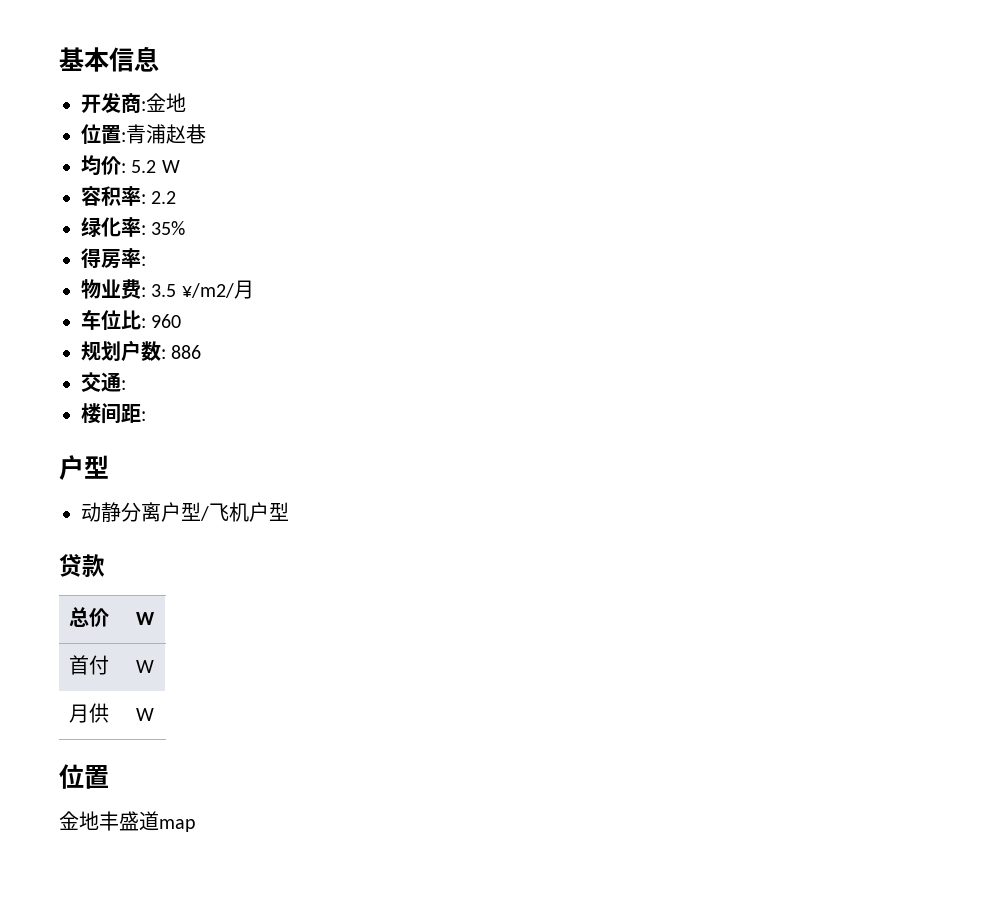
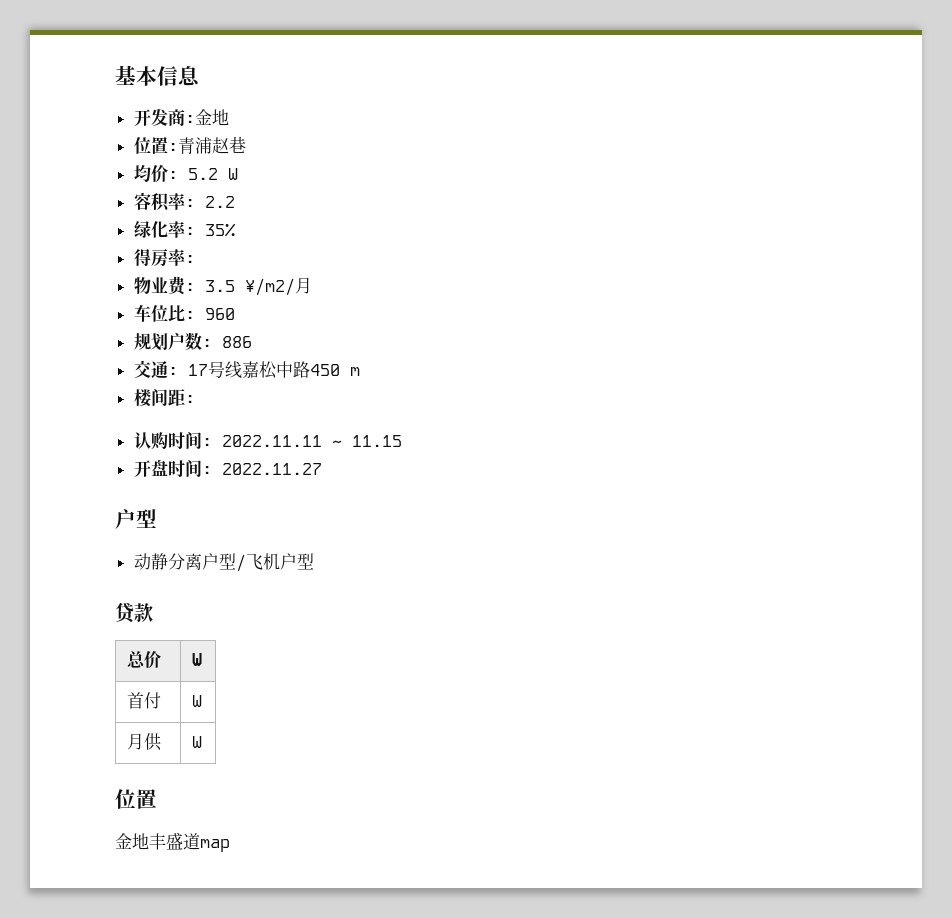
- 交通:
+ 交通: 17号线嘉松中路450 m
  楼间距:
+ 认购时间: 2022.11.11 ~ 11.15
+ 开盘时间: 2022.11.27

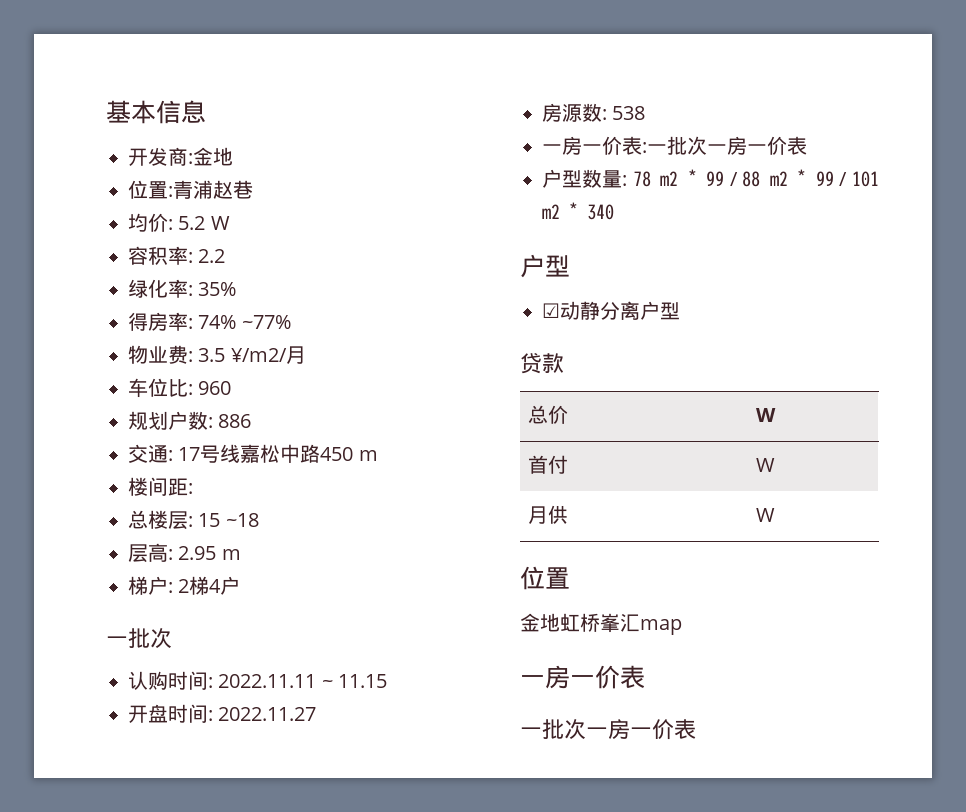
- 得房率:
+ 得房率: 74% ~77%
+ 总楼层: 15 ~18
+ 层高: 2.95 m
+ 梯户: 2梯4户
+ 一批次
  开盘时间: 2022.11.27
+ 房源数: 538
+ 一房一价表:一批次一房一价表
+ 户型数量: 78 m2 * 99 / 88 m2 * 99 / 101 m2 * 340
  户型
- 动静分离户型/飞机户型
+ ☑动静分离户型
- 金地丰盛道map
+ 金地虹桥峯汇map
+ 一房一价表
+ 一批次一房一价表

